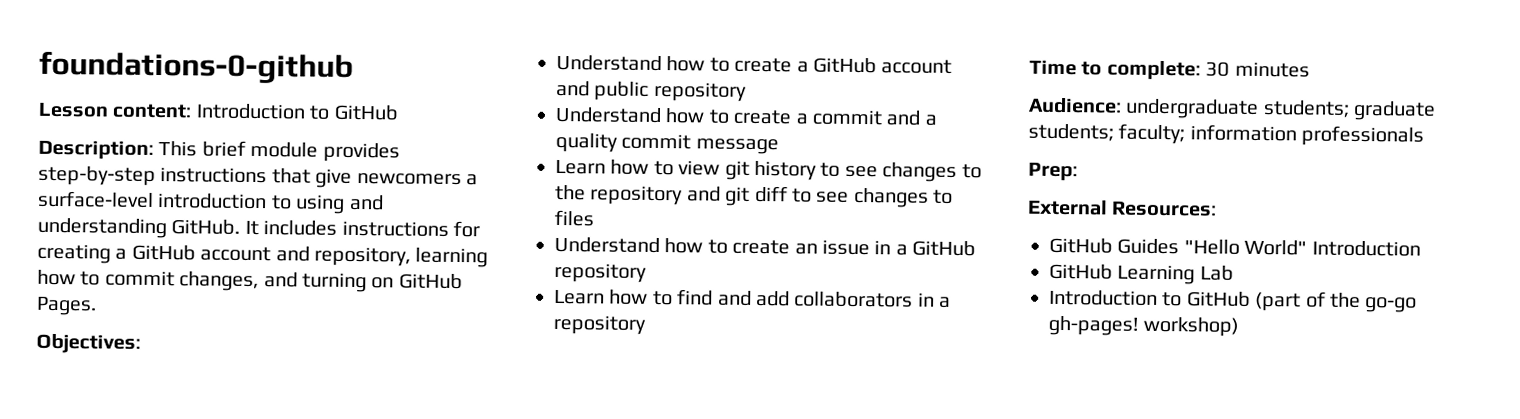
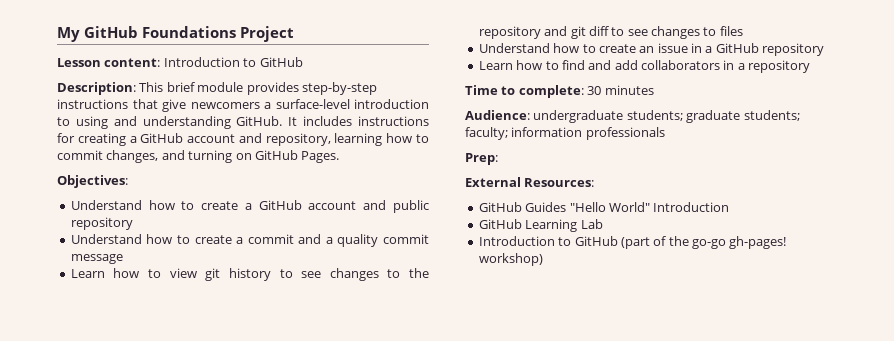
- foundations-0-github
+ My GitHub Foundations Project

